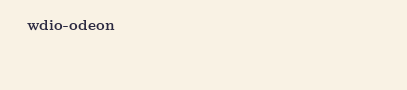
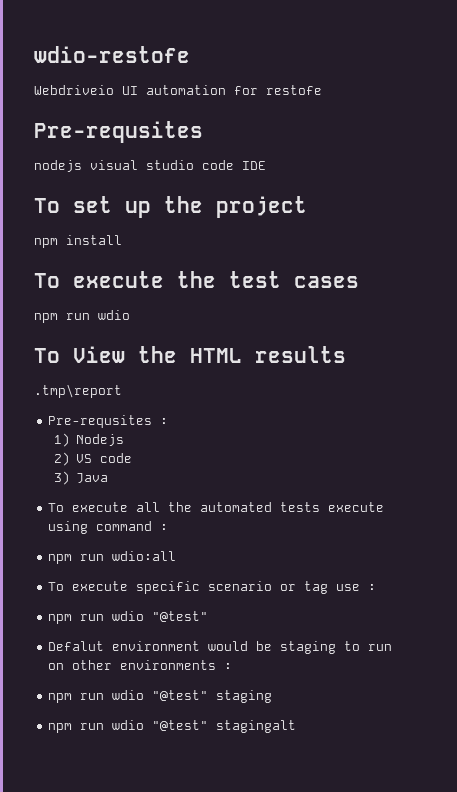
- wdio-odeon
+ wdio-restofe
+ Webdriveio UI automation for restofe
+ Pre-requsites
+ nodejs visual studio code IDE
+ To set up the project
+ npm install
+ To execute the test cases
+ npm run wdio
+ To View the HTML results
+ .tmp\report
+ Pre-requsites :
+ 1) Nodejs
+ 2) VS code
+ 3) Java
+ To execute all the automated tests execute using command :
+ npm run wdio:all
+ To execute specific scenario or tag use :
+ npm run wdio "@test"
+ Defalut environment would be staging to run on other environments :
+ npm run wdio "@test" staging
+ npm run wdio "@test" stagingalt

